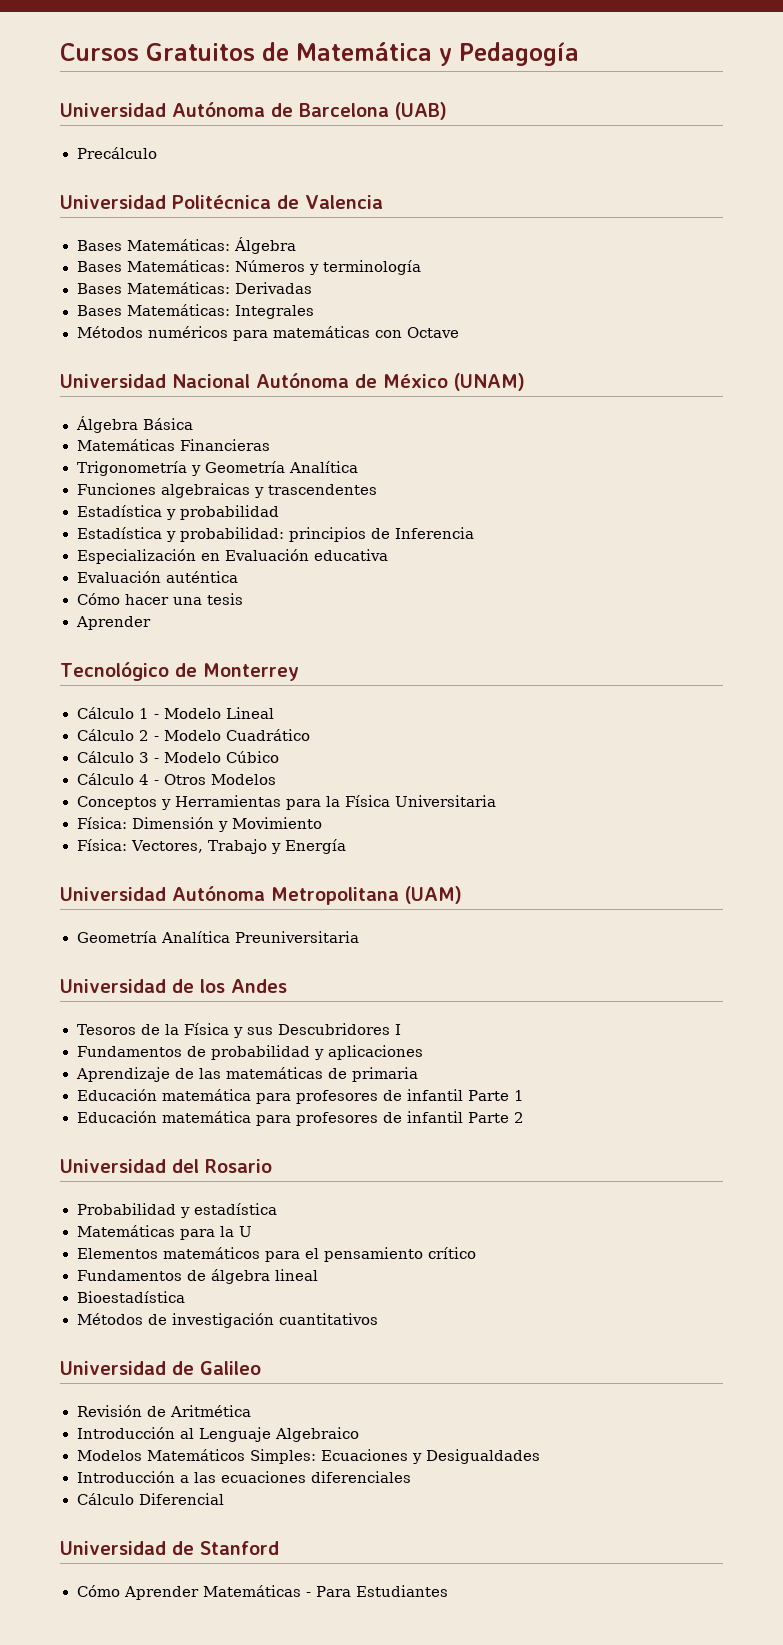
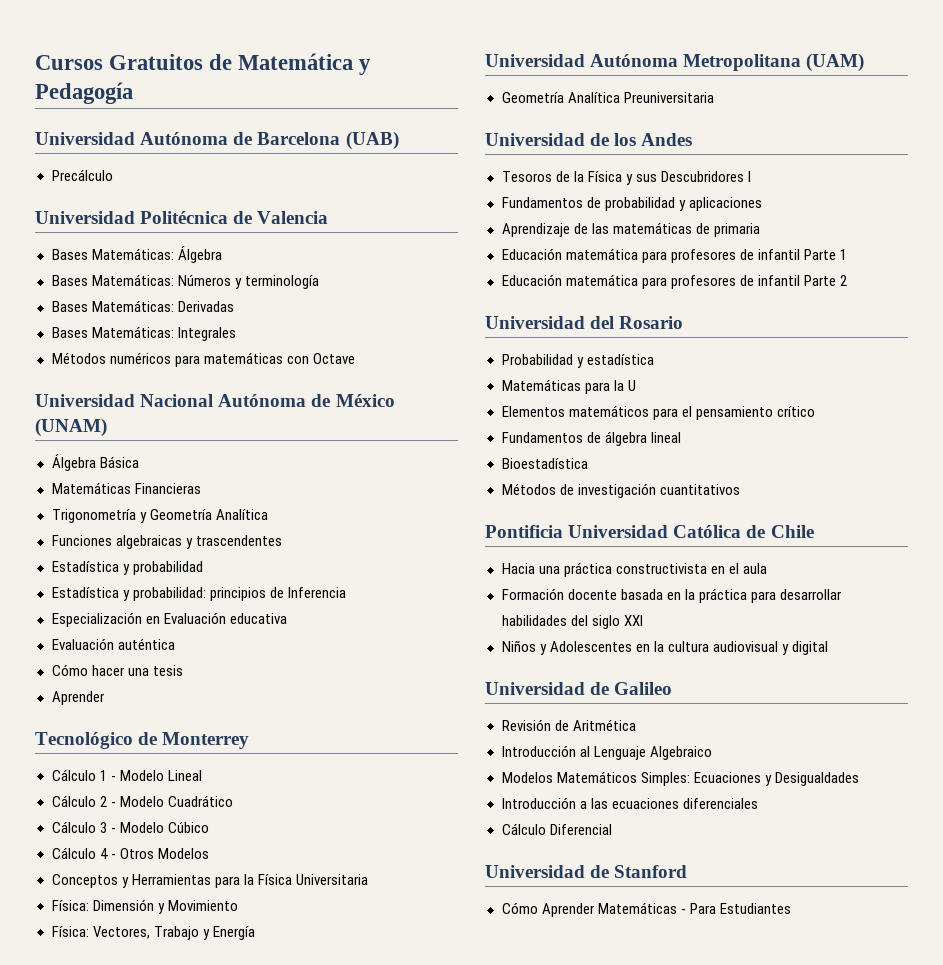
+ Pontificia Universidad Católica de Chile
+ Hacia una práctica constructivista en el aula
+ Formación docente basada en la práctica para desarrollar habilidades del siglo XXI
+ Niños y Adolescentes en la cultura audiovisual y digital

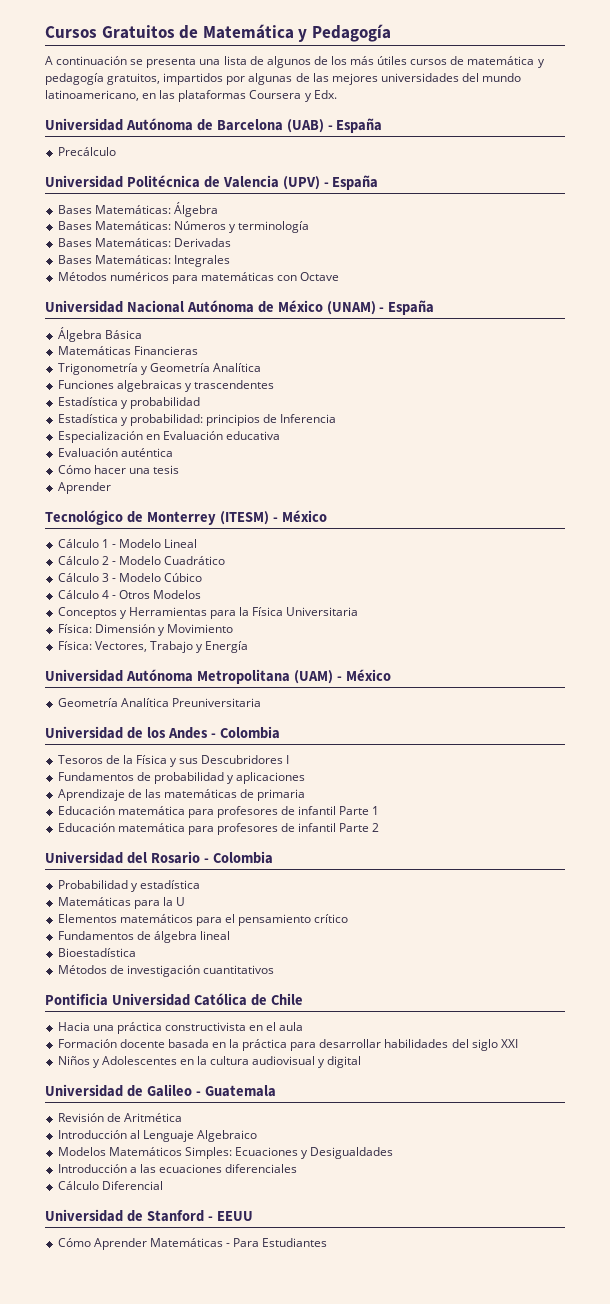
+ A continuación se presenta una lista de algunos de los más útiles cursos de matemática y pedagogía gratuitos, impartidos por algunas de las mejores universidades del mundo latinoamericano, en las plataformas Coursera y Edx.
- Universidad Autónoma de Barcelona (UAB)
+ Universidad Autónoma de Barcelona (UAB) - España
- Universidad Politécnica de Valencia
+ Universidad Politécnica de Valencia (UPV) - España
- Universidad Nacional Autónoma de México (UNAM)
+ Universidad Nacional Autónoma de México (UNAM) - España
- Tecnológico de Monterrey
+ Tecnológico de Monterrey (ITESM) - México
- Universidad Autónoma Metropolitana (UAM)
+ Universidad Autónoma Metropolitana (UAM) - México
- Universidad de los Andes
+ Universidad de los Andes - Colombia
- Universidad del Rosario
+ Universidad del Rosario - Colombia
- Universidad de Galileo
+ Universidad de Galileo - Guatemala
- Universidad de Stanford
+ Universidad de Stanford - EEUU

